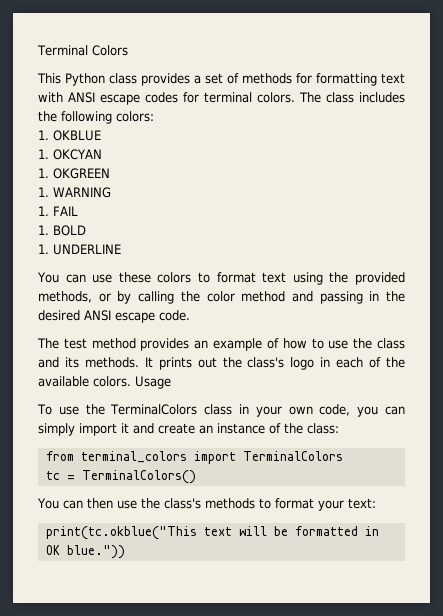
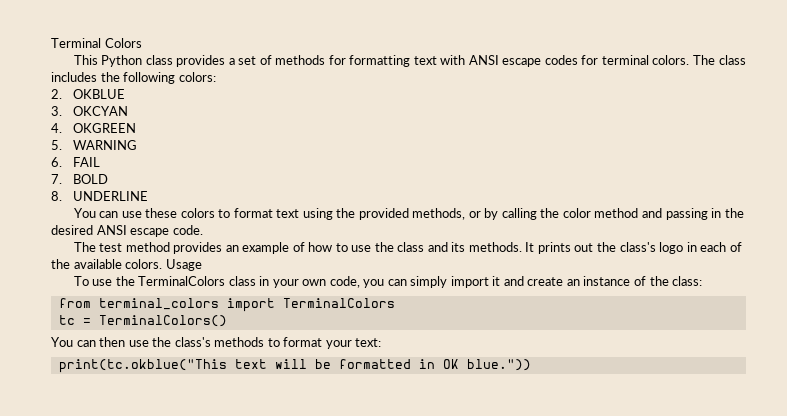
- 1. OKBLUE
+ 2. OKBLUE
- 1. OKCYAN
+ 3. OKCYAN
- 1. OKGREEN
+ 4. OKGREEN
- 1. WARNING
+ 5. WARNING
- 1. FAIL
+ 6. FAIL
- 1. BOLD
+ 7. BOLD
- 1. UNDERLINE
+ 8. UNDERLINE

